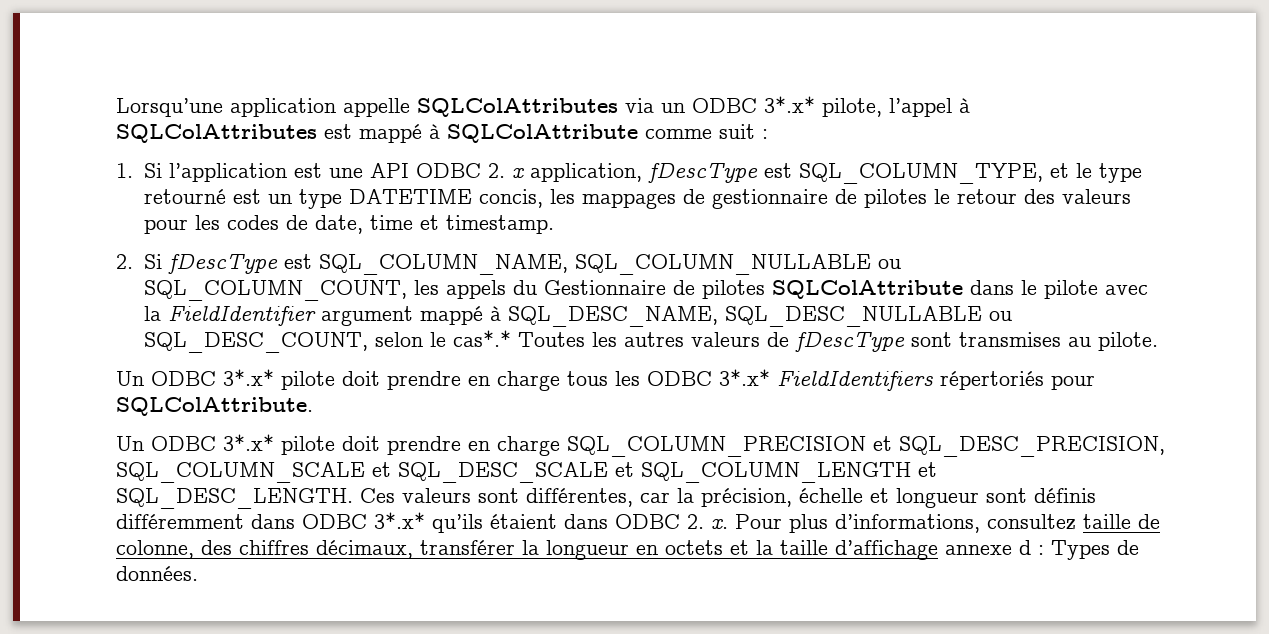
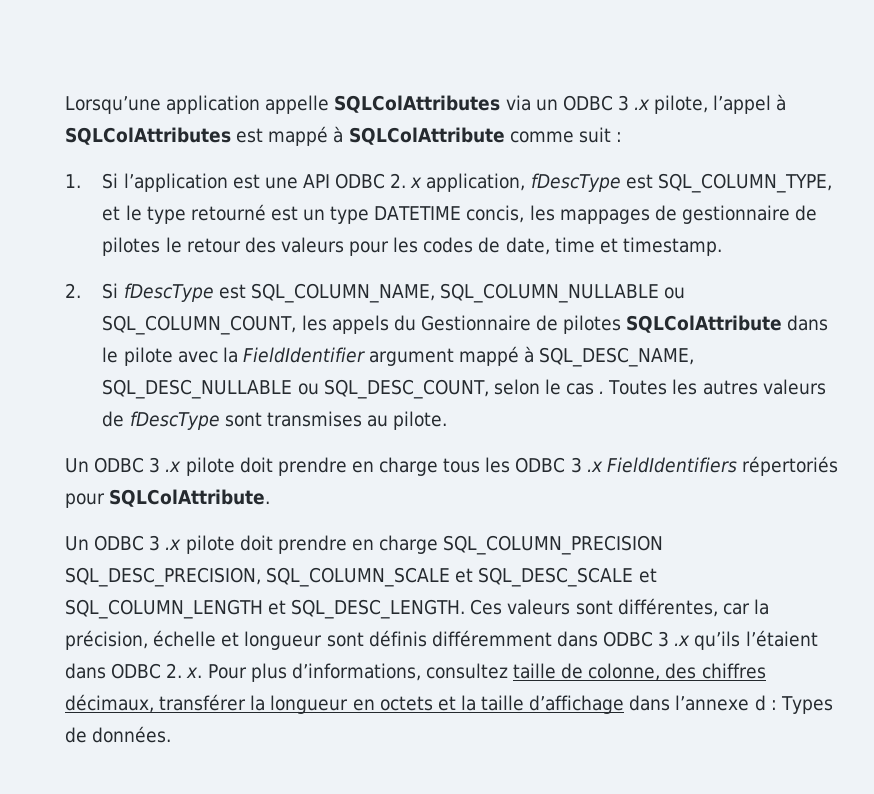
- Lorsqu’une application appelle SQLColAttributes via un ODBC 3*.x* pilote, l’appel à SQLColAttributes est mappé à SQLColAttribute comme suit :
+ Lorsqu’une application appelle SQLColAttributes via un ODBC 3 .x pilote, l’appel à SQLColAttributes est mappé à SQLColAttribute comme suit :
- 2. Si fDescType est SQL_COLUMN_NAME, SQL_COLUMN_NULLABLE ou SQL_COLUMN_COUNT, les appels du Gestionnaire de pilotes SQLColAttribute dans le pilote avec la FieldIdentifier argument mappé à SQL_DESC_NAME, SQL_DESC_NULLABLE ou SQL_DESC_COUNT, selon le cas*.* Toutes les autres valeurs de fDescType sont transmises au pilote.
+ 2. Si fDescType est SQL_COLUMN_NAME, SQL_COLUMN_NULLABLE ou SQL_COLUMN_COUNT, les appels du Gestionnaire de pilotes SQLColAttribute dans le pilote avec la FieldIdentifier argument mappé à SQL_DESC_NAME, SQL_DESC_NULLABLE ou SQL_DESC_COUNT, selon le cas . Toutes les autres valeurs de fDescType sont transmises au pilote.
- Un ODBC 3*.x* pilote doit prendre en charge tous les ODBC 3*.x* FieldIdentifiers répertoriés pour SQLColAttribute.
+ Un ODBC 3 .x pilote doit prendre en charge tous les ODBC 3 .x FieldIdentifiers répertoriés pour SQLColAttribute.
- Un ODBC 3*.x* pilote doit prendre en charge SQL_COLUMN_PRECISION et SQL_DESC_PRECISION, SQL_COLUMN_SCALE et SQL_DESC_SCALE et SQL_COLUMN_LENGTH et SQL_DESC_LENGTH.
+ Un ODBC 3 .x pilote doit prendre en charge SQL_COLUMN_PRECISION SQL_DESC_PRECISION, SQL_COLUMN_SCALE et SQL_DESC_SCALE et SQL_COLUMN_LENGTH et SQL_DESC_LENGTH.
- Ces valeurs sont différentes, car la précision, échelle et longueur sont définis différemment dans ODBC 3*.x* qu’ils étaient dans ODBC 2. x.
+ Ces valeurs sont différentes, car la précision, échelle et longueur sont définis différemment dans ODBC 3 .x qu’ils l’étaient dans ODBC 2. x.
- Pour plus d’informations, consultez taille de colonne, des chiffres décimaux, transférer la longueur en octets et la taille d’affichage annexe d : Types de données.
+ Pour plus d’informations, consultez taille de colonne, des chiffres décimaux, transférer la longueur en octets et la taille d’affichage dans l’annexe d : Types de données.

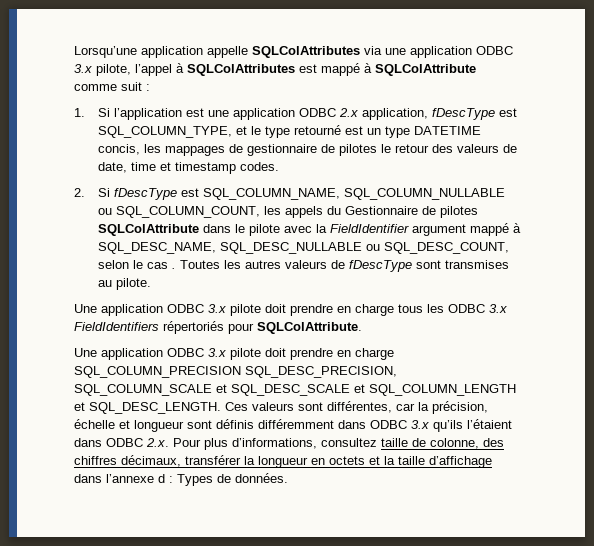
- Lorsqu’une application appelle SQLColAttributes via un ODBC 3 .x pilote, l’appel à SQLColAttributes est mappé à SQLColAttribute comme suit :
+ Lorsqu’une application appelle SQLColAttributes via une application ODBC 3.x pilote, l’appel à SQLColAttributes est mappé à SQLColAttribute comme suit :
- 1. Si l’application est une API ODBC 2. x application, fDescType est SQL_COLUMN_TYPE, et le type retourné est un type DATETIME concis, les mappages de gestionnaire de pilotes le retour des valeurs pour les codes de date, time et timestamp.
+ 1. Si l’application est une application ODBC 2.x application, fDescType est SQL_COLUMN_TYPE, et le type retourné est un type DATETIME concis, les mappages de gestionnaire de pilotes le retour des valeurs de date, time et timestamp codes.
- Un ODBC 3 .x pilote doit prendre en charge tous les ODBC 3 .x FieldIdentifiers répertoriés pour SQLColAttribute.
+ Une application ODBC 3.x pilote doit prendre en charge tous les ODBC 3.x FieldIdentifiers répertoriés pour SQLColAttribute.
- Un ODBC 3 .x pilote doit prendre en charge SQL_COLUMN_PRECISION SQL_DESC_PRECISION, SQL_COLUMN_SCALE et SQL_DESC_SCALE et SQL_COLUMN_LENGTH et SQL_DESC_LENGTH.
+ Une application ODBC 3.x pilote doit prendre en charge SQL_COLUMN_PRECISION SQL_DESC_PRECISION, SQL_COLUMN_SCALE et SQL_DESC_SCALE et SQL_COLUMN_LENGTH et SQL_DESC_LENGTH.
- Ces valeurs sont différentes, car la précision, échelle et longueur sont définis différemment dans ODBC 3 .x qu’ils l’étaient dans ODBC 2. x. Pour plus d’informations, consultez taille de colonne, des chiffres décimaux, transférer la longueur en octets et la taille d’affichage dans l’annexe d : Types de données.
+ Ces valeurs sont différentes, car la précision, échelle et longueur sont définis différemment dans ODBC 3.x qu’ils l’étaient dans ODBC 2.x. Pour plus d’informations, consultez taille de colonne, des chiffres décimaux, transférer la longueur en octets et la taille d’affichage dans l’annexe d : Types de données.

